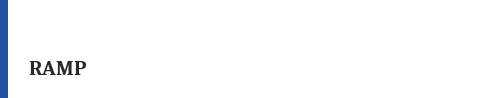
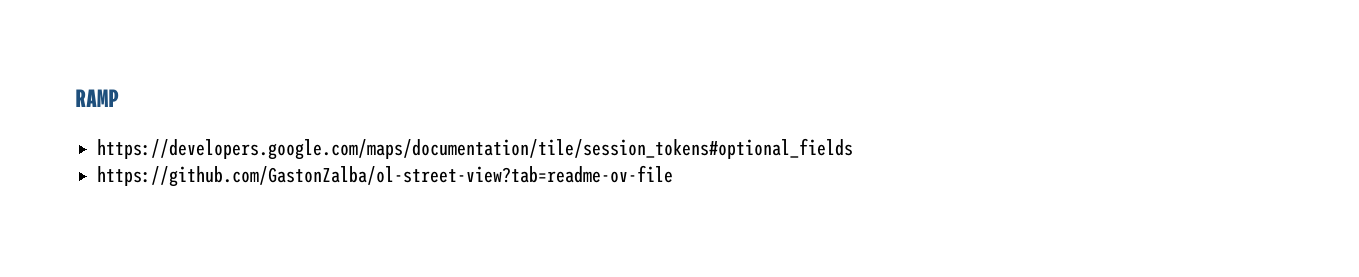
+ https://developers.google.com/maps/documentation/tile/session_tokens#optional_fields
+ https://github.com/GastonZalba/ol-street-view?tab=readme-ov-file

